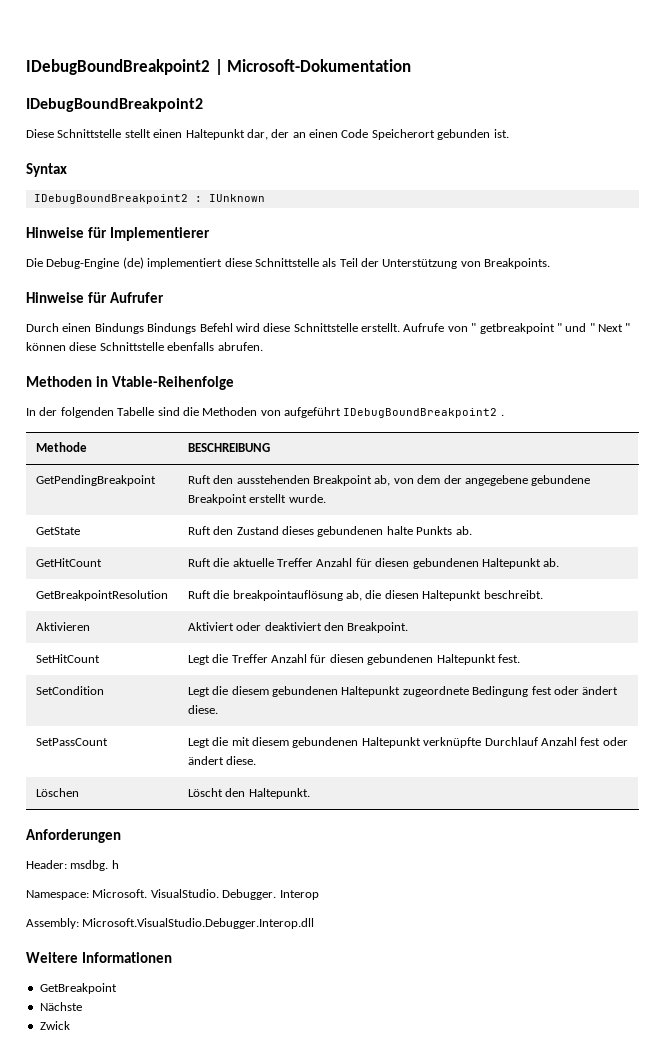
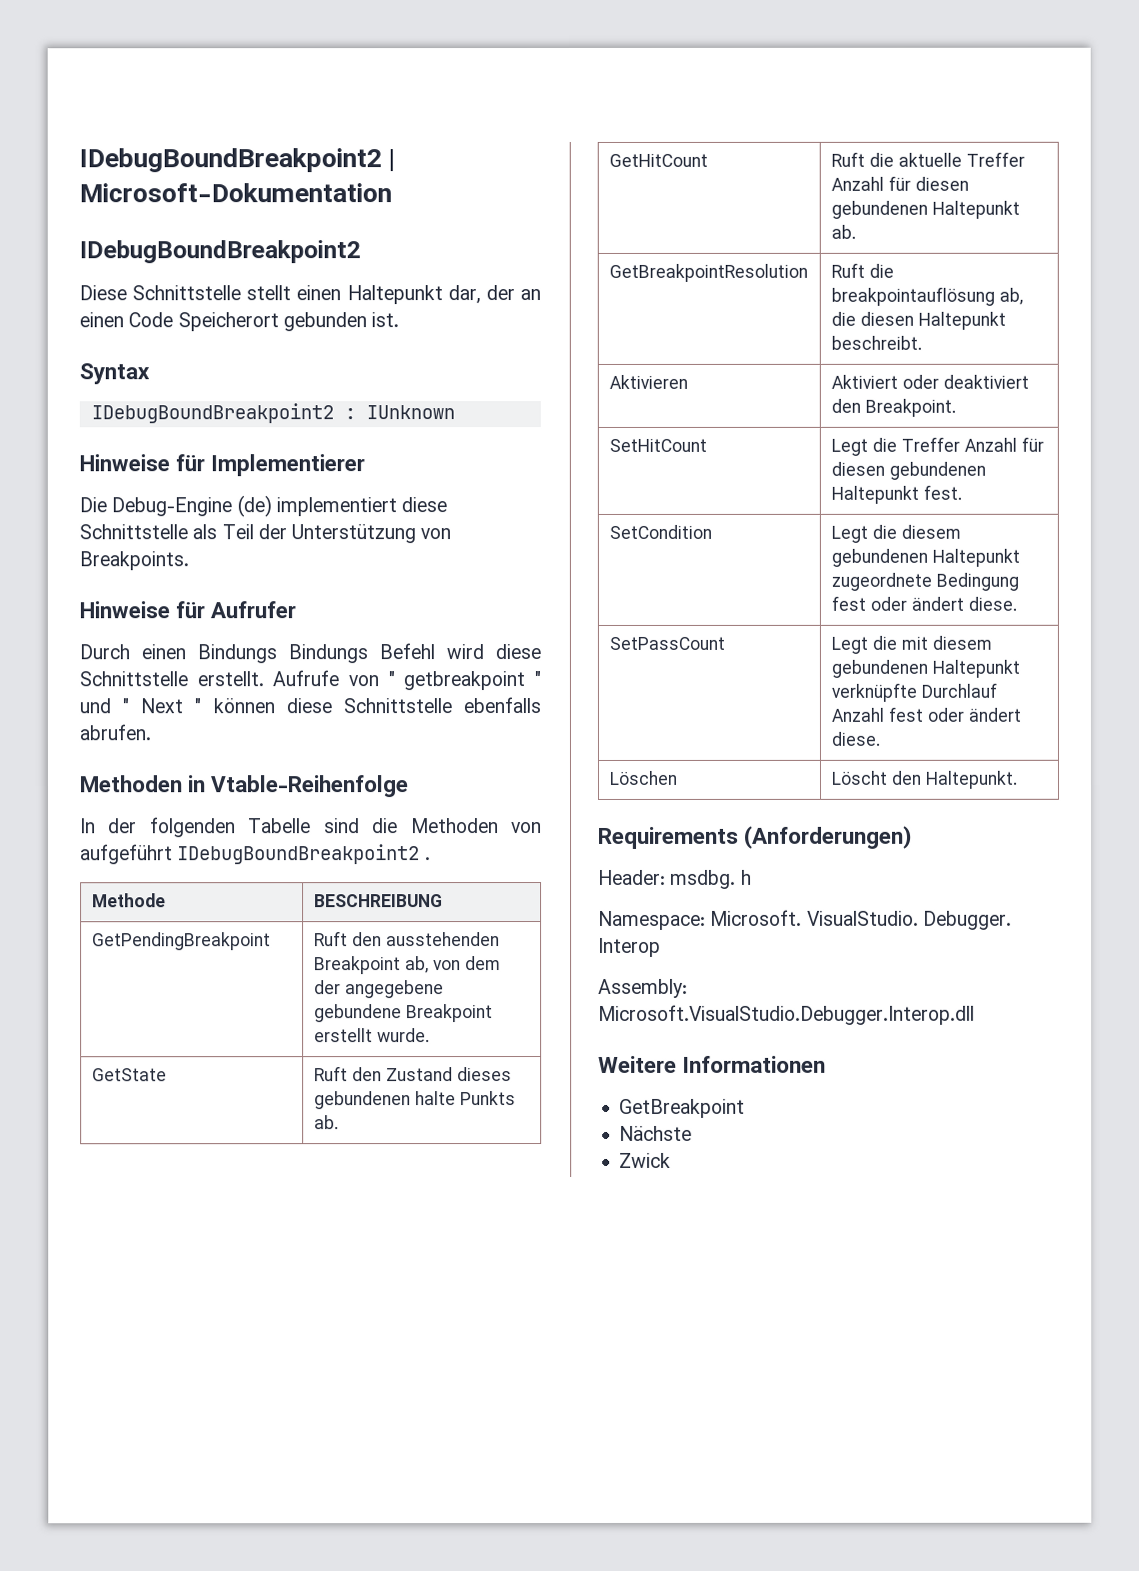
- Anforderungen
+ Requirements (Anforderungen)

